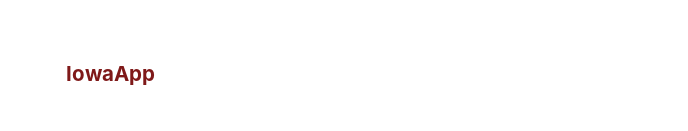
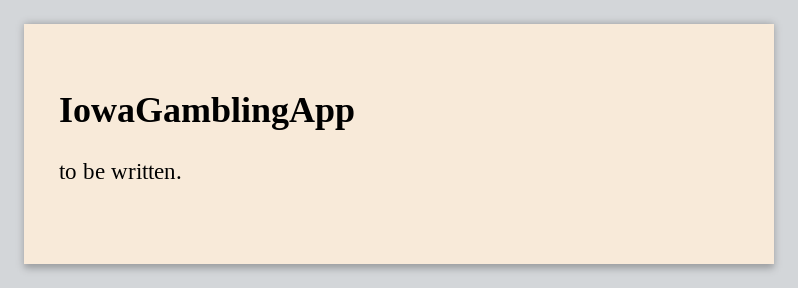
- IowaApp
+ IowaGamblingApp
+ to be written.

